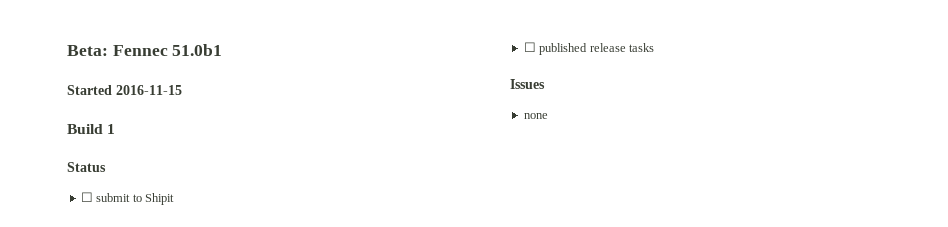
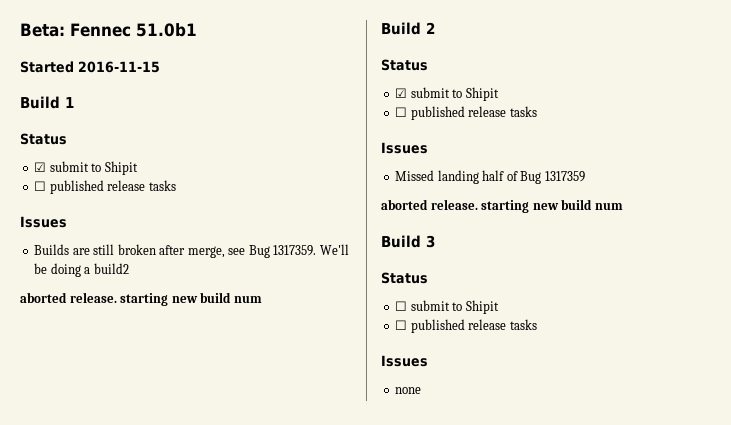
  Build 1
+ Status
+ ☑ submit to Shipit
+ ☐ published release tasks
+ Issues
+ Builds are still broken after merge, see Bug 1317359. We'll be doing a build2
+ aborted release. starting new build num
+ Build 2
+ Status
+ ☑ submit to Shipit
+ ☐ published release tasks
+ Issues
+ Missed landing half of Bug 1317359
+ aborted release. starting new build num
+ Build 3

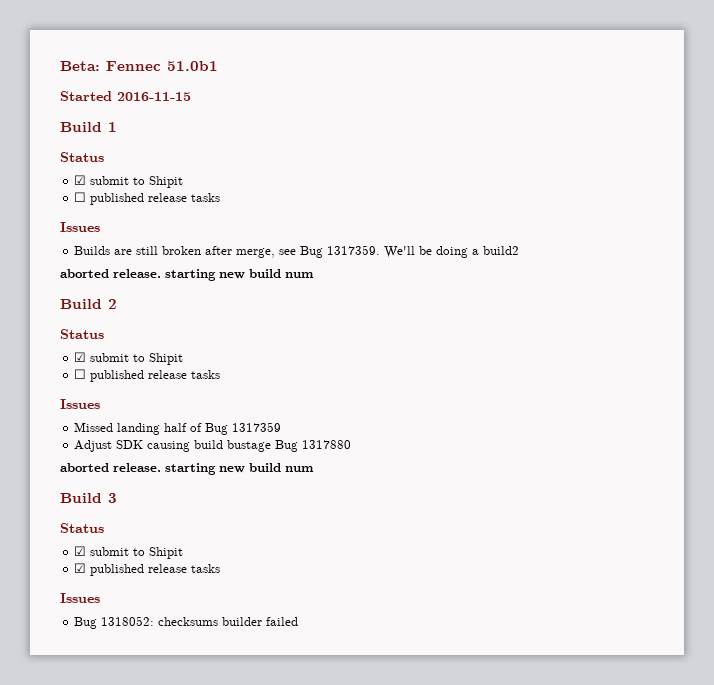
+ Adjust SDK causing build bustage Bug 1317880
  Build 3
  Status
- ☐ submit to Shipit
- ☐ published release tasks
+ ☑ submit to Shipit
+ ☑ published release tasks
  Issues
- none
+ Bug 1318052: checksums builder failed

